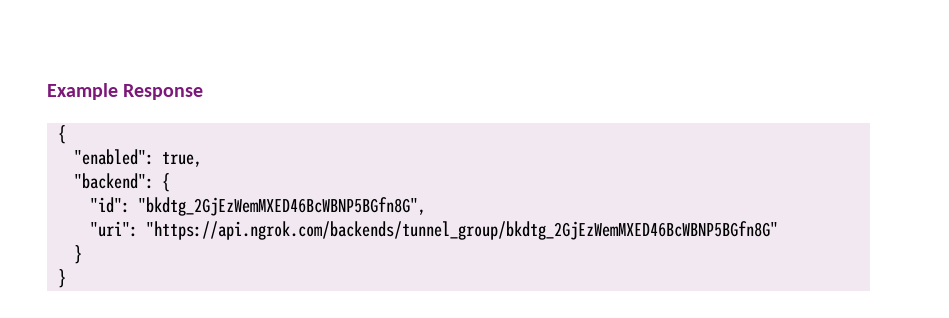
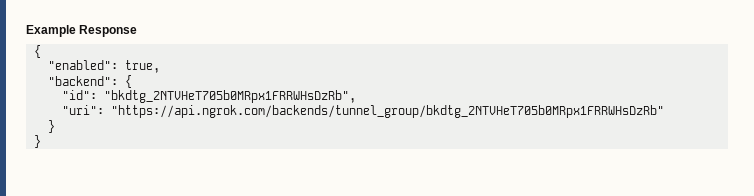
- "id": "bkdtg_2GjEzWemMXED46BcWBNP5BGfn8G",
+ "id": "bkdtg_2NTVHeT705b0MRpx1FRRWHsDzRb",
- "uri": "https://api.ngrok.com/backends/tunnel_group/bkdtg_2GjEzWemMXED46BcWBNP5BGfn8G"
+ "uri": "https://api.ngrok.com/backends/tunnel_group/bkdtg_2NTVHeT705b0MRpx1FRRWHsDzRb"

